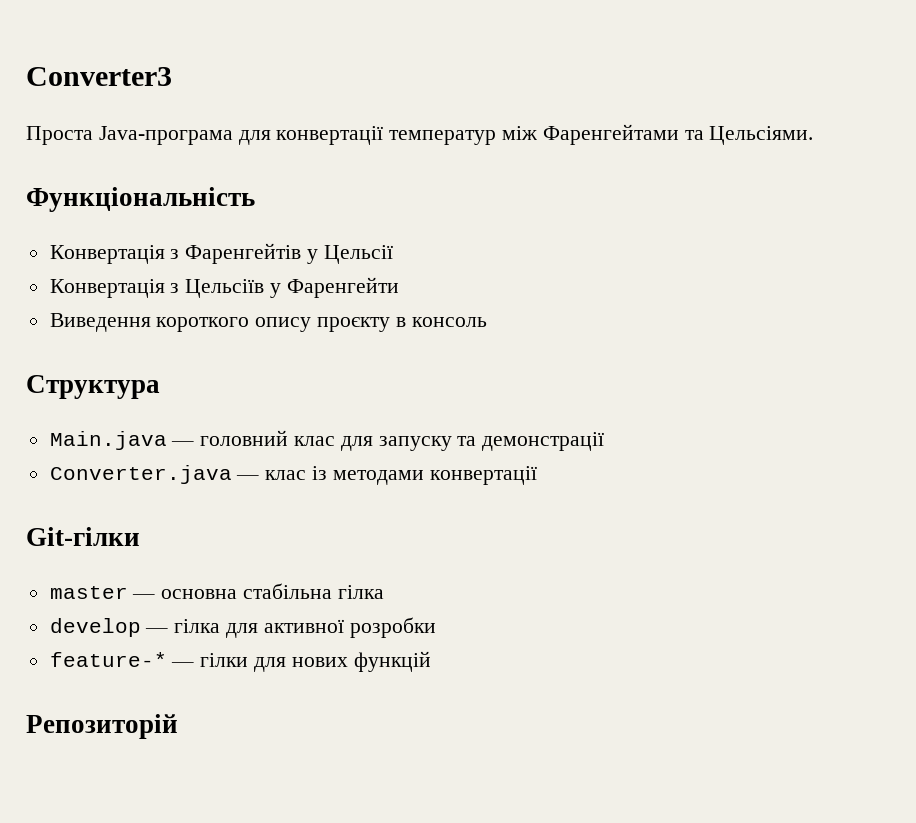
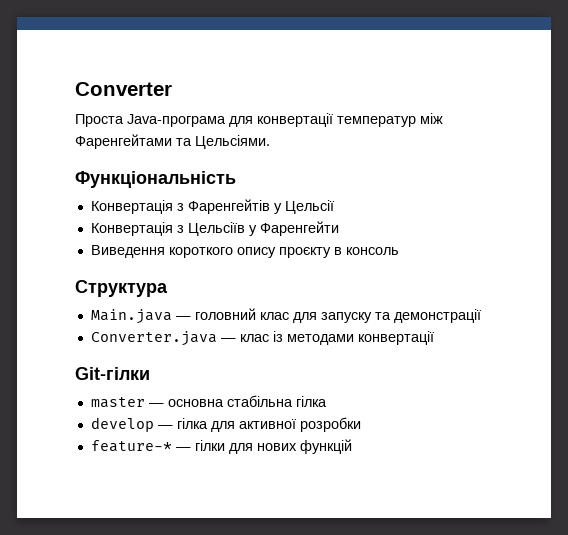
- Converter3
+ Converter
- Репозиторій

